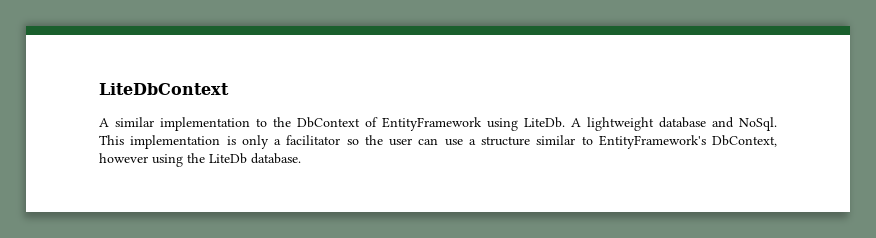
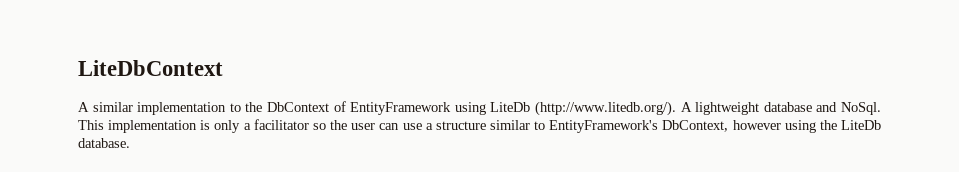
- A similar implementation to the DbContext of EntityFramework using LiteDb. A lightweight database and NoSql.
+ A similar implementation to the DbContext of EntityFramework using LiteDb (http://www.litedb.org/). A lightweight database and NoSql.

